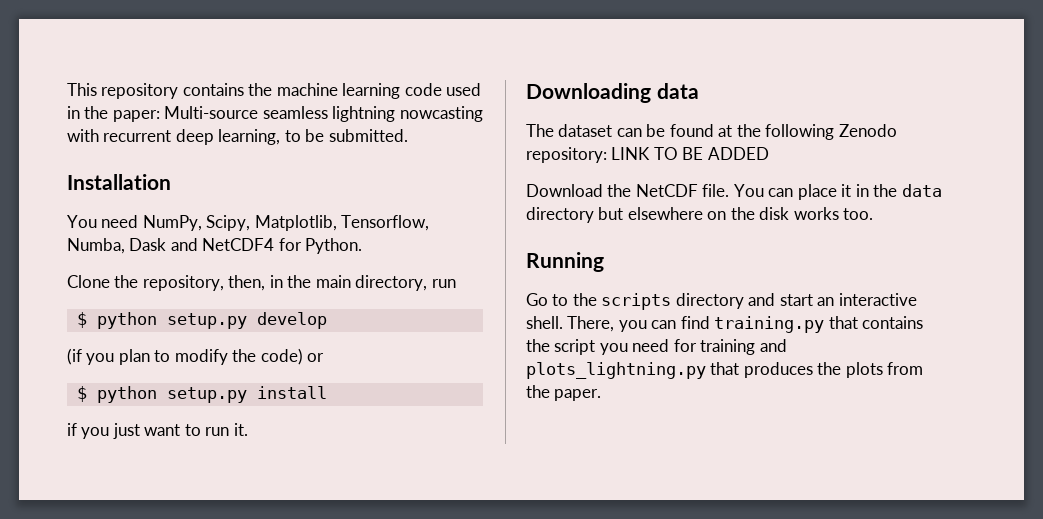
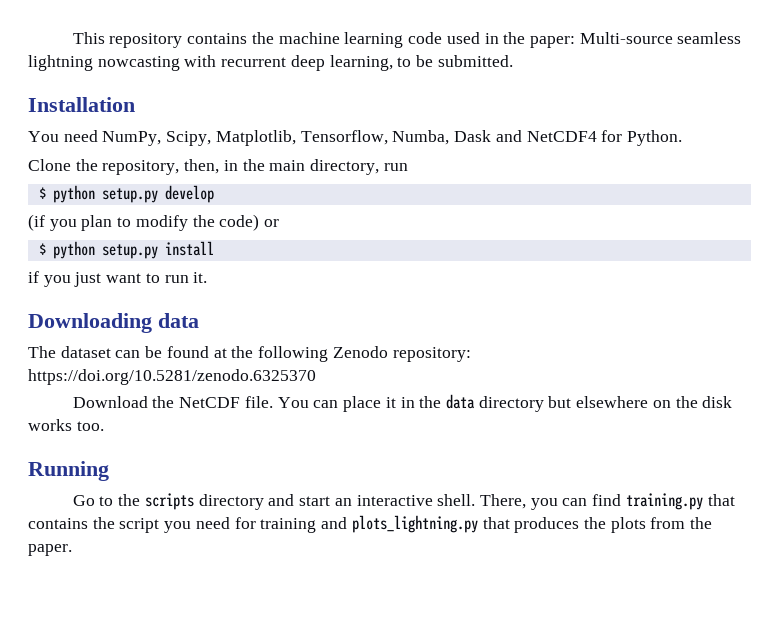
- The dataset can be found at the following Zenodo repository: LINK TO BE ADDED
+ The dataset can be found at the following Zenodo repository: https://doi.org/10.5281/zenodo.6325370

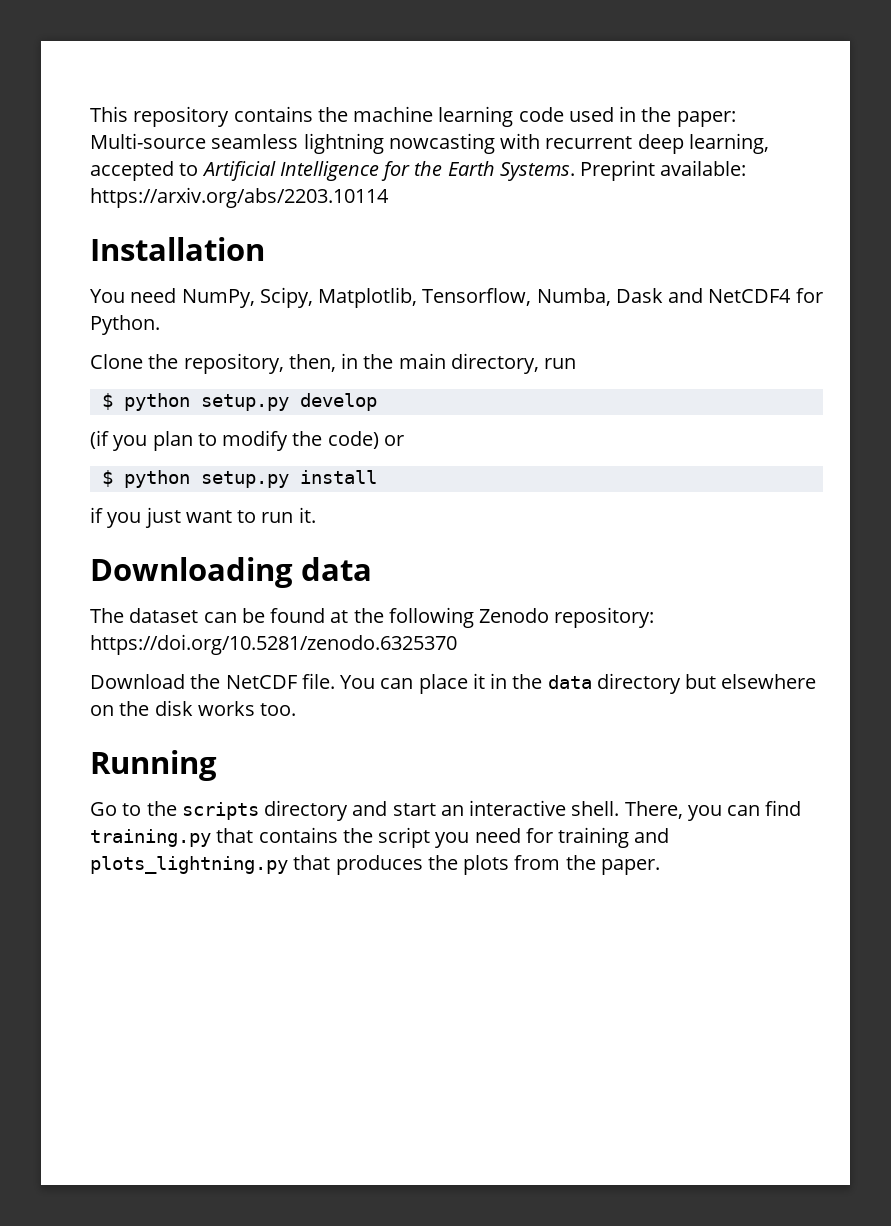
- This repository contains the machine learning code used in the paper: Multi-source seamless lightning nowcasting with recurrent deep learning, to be submitted.
+ This repository contains the machine learning code used in the paper: Multi-source seamless lightning nowcasting with recurrent deep learning, accepted to Artificial Intelligence for the Earth Systems. Preprint available: https://arxiv.org/abs/2203.10114

